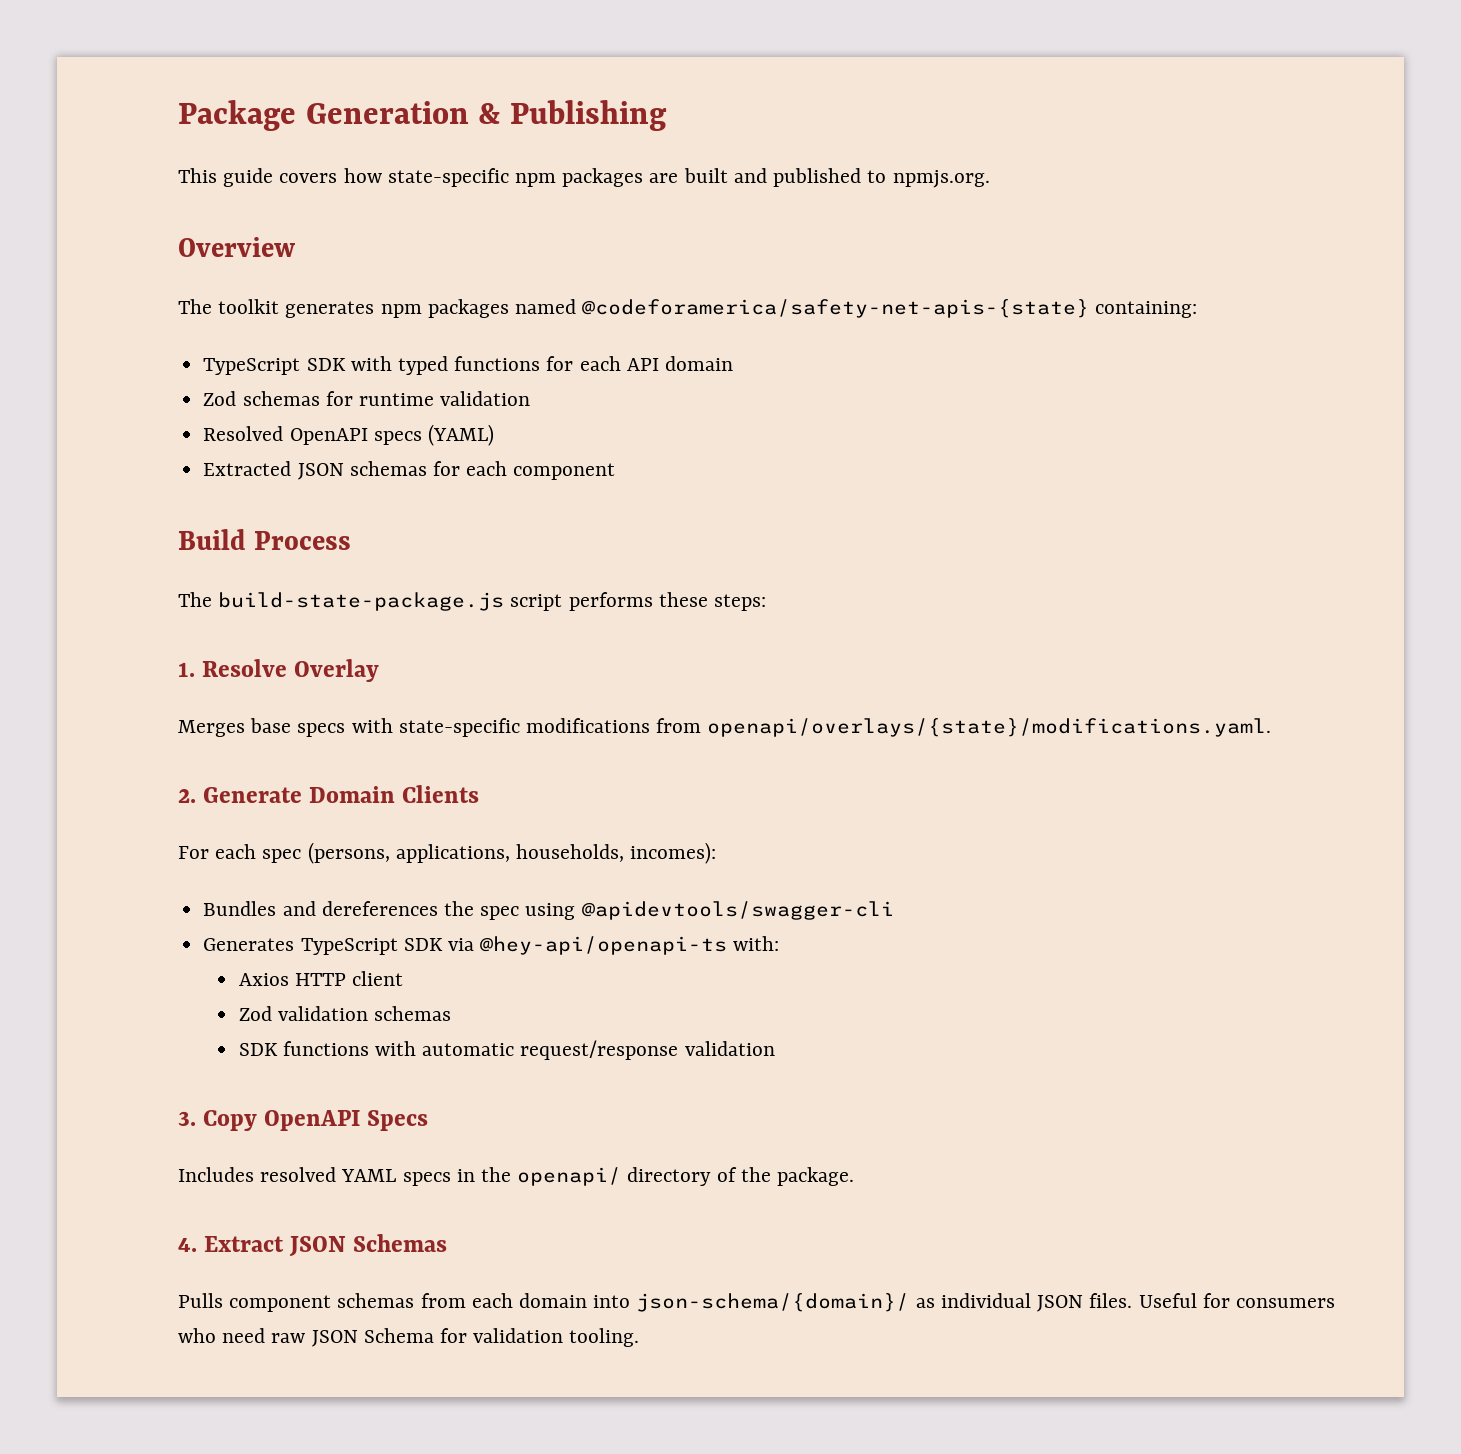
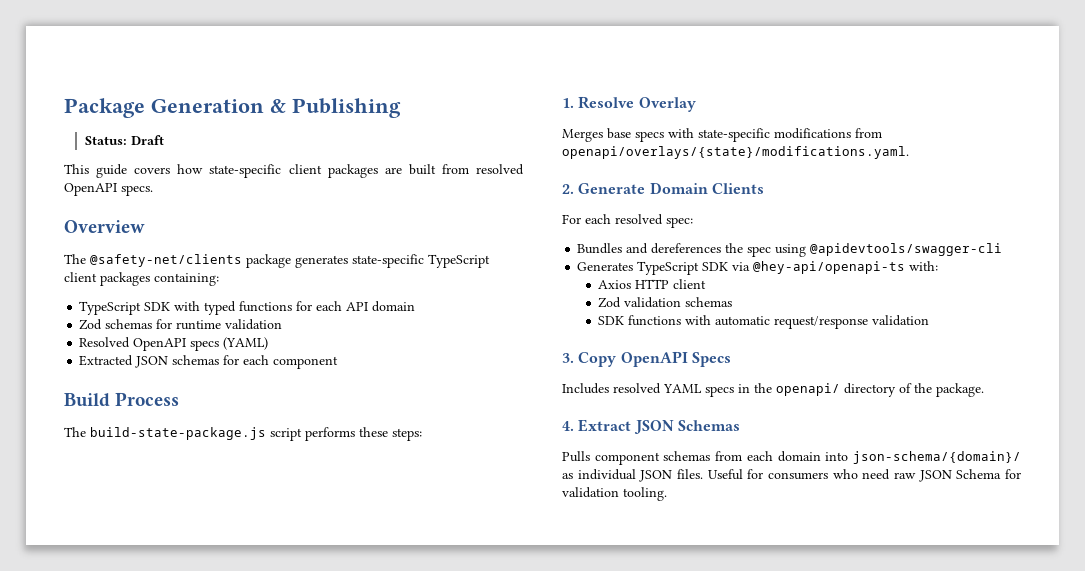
+ Status: Draft
- This guide covers how state-specific npm packages are built and published to npmjs.org.
+ This guide covers how state-specific client packages are built from resolved OpenAPI specs.
  Overview
- The toolkit generates npm packages named @codeforamerica/safety-net-apis-{state} containing:
+ The @safety-net/clients package generates state-specific TypeScript client packages containing:
- For each spec (persons, applications, households, incomes):
+ For each resolved spec:

